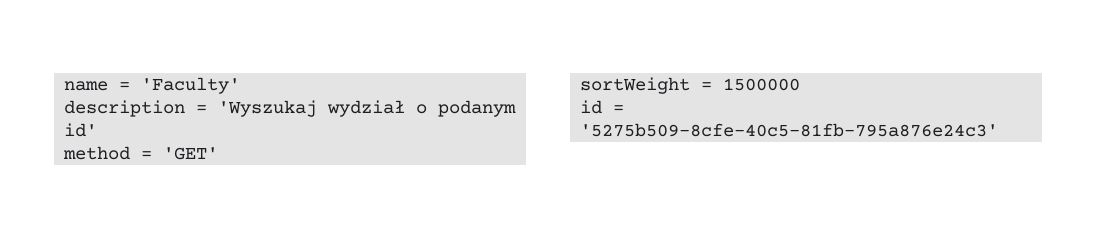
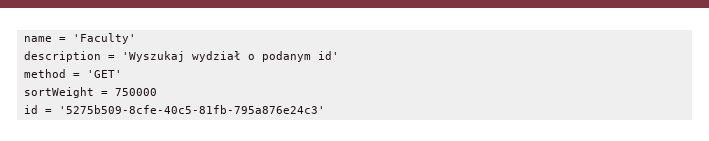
- sortWeight = 1500000
+ sortWeight = 750000

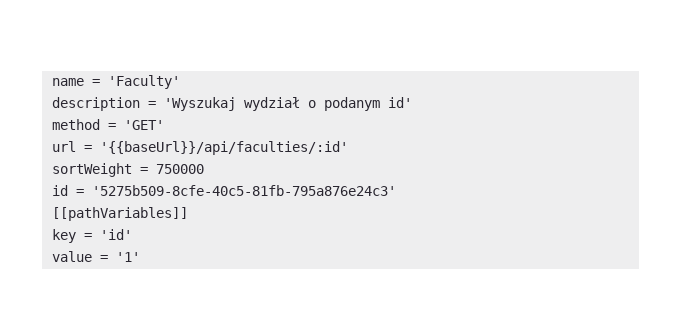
+ url = '{{baseUrl}}/api/faculties/:id'
+ [[pathVariables]]
+ key = 'id'
+ value = '1'

